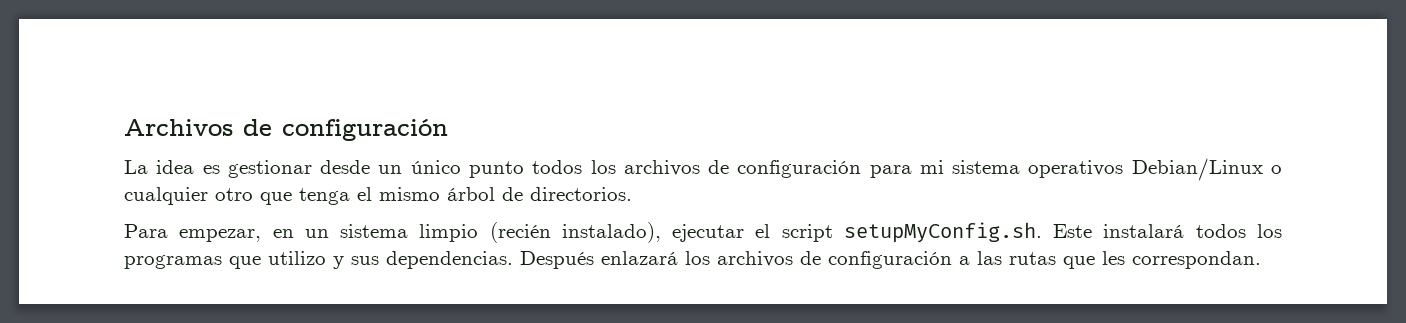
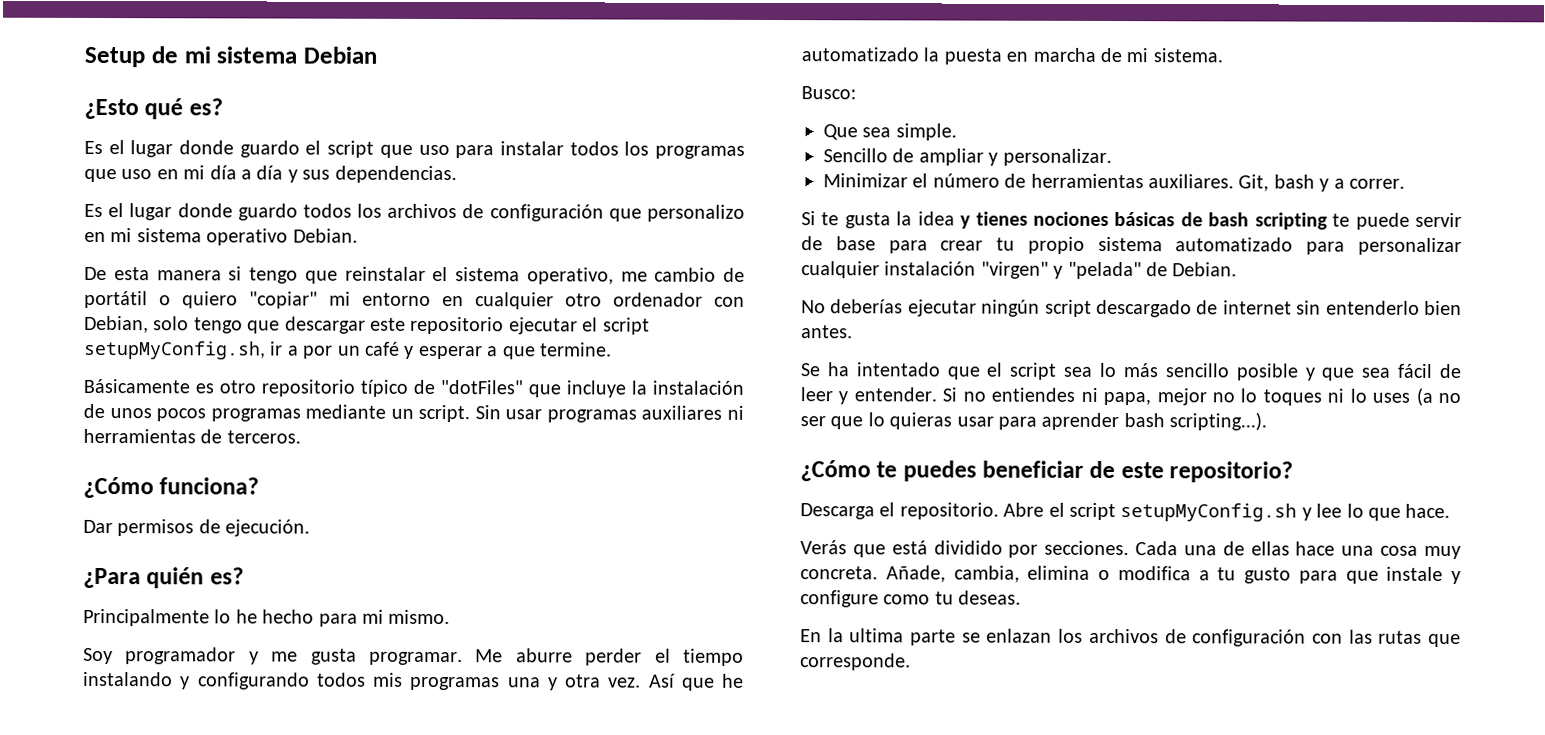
- Archivos de configuración
- La idea es gestionar desde un único punto todos los archivos de configuración para mi sistema operativos Debian/Linux o cualquier otro que tenga el mismo árbol de directorios.
- Para empezar, en un sistema limpio (recién instalado), ejecutar el script setupMyConfig.sh. Este instalará todos los programas que utilizo y sus dependencias. Después enlazará los archivos de configuración a las rutas que les correspondan.
+ Setup de mi sistema Debian
+ ¿Esto qué es?
+ Es el lugar donde guardo el script que uso para instalar todos los programas que uso en mi día a día y sus dependencias.
+ Es el lugar donde guardo todos los archivos de configuración que personalizo en mi sistema operativo Debian.
+ De esta manera si tengo que reinstalar el sistema operativo, me cambio de portátil o quiero "copiar" mi entorno en cualquier otro ordenador con Debian, solo tengo que descargar este repositorio ejecutar el script setupMyConfig.sh, ir a por un café y esperar a que termine.
+ Básicamente es otro repositorio típico de "dotFiles" que incluye la instalación de unos pocos programas mediante un script. Sin usar programas auxiliares ni herramientas de terceros.
+ ¿Cómo funciona?
+ Dar permisos de ejecución.
+ ¿Para quién es?
+ Principalmente lo he hecho para mi mismo.
+ Soy programador y me gusta programar. Me aburre perder el tiempo instalando y configurando todos mis programas una y otra vez. Así que he automatizado la puesta en marcha de mi sistema.
+ Busco:
+ Que sea simple.
+ Sencillo de ampliar y personalizar.
+ Minimizar el número de herramientas auxiliares. Git, bash y a correr.
+ Si te gusta la idea y tienes nociones básicas de bash scripting te puede servir de base para crear tu propio sistema automatizado para personalizar cualquier instalación "virgen" y "pelada" de Debian.
+ No deberías ejecutar ningún script descargado de internet sin entenderlo bien antes.
+ Se ha intentado que el script sea lo más sencillo posible y que sea fácil de leer y entender. Si no entiendes ni papa, mejor no lo toques ni lo uses (a no ser que lo quieras usar para aprender bash scripting...).
+ ¿Cómo te puedes beneficiar de este repositorio?
+ Descarga el repositorio. Abre el script setupMyConfig.sh y lee lo que hace.
+ Verás que está dividido por secciones. Cada una de ellas hace una cosa muy concreta. Añade, cambia, elimina o modifica a tu gusto para que instale y configure como tu deseas.
+ En la ultima parte se enlazan los archivos de configuración con las rutas que corresponde.

